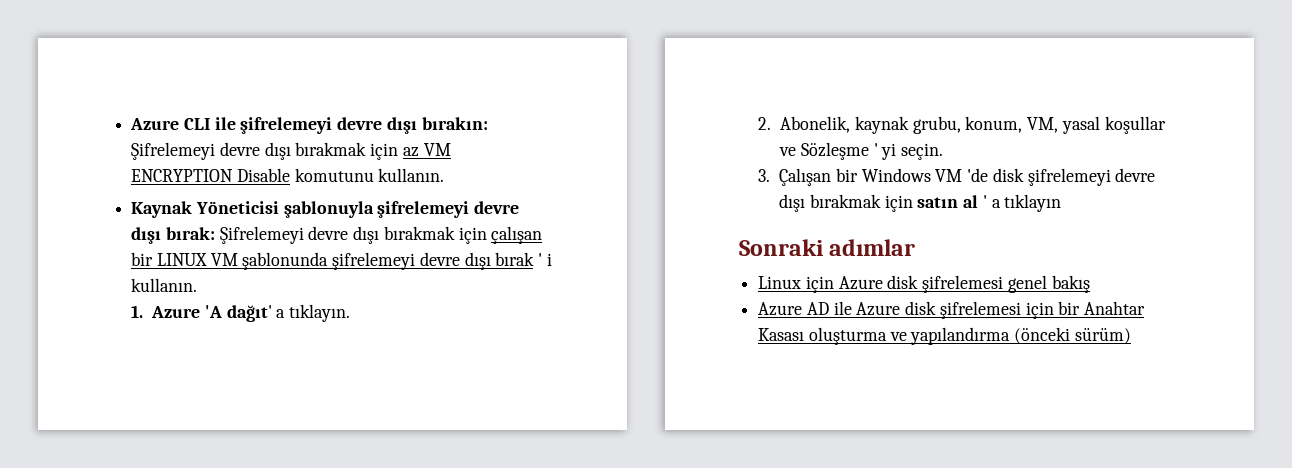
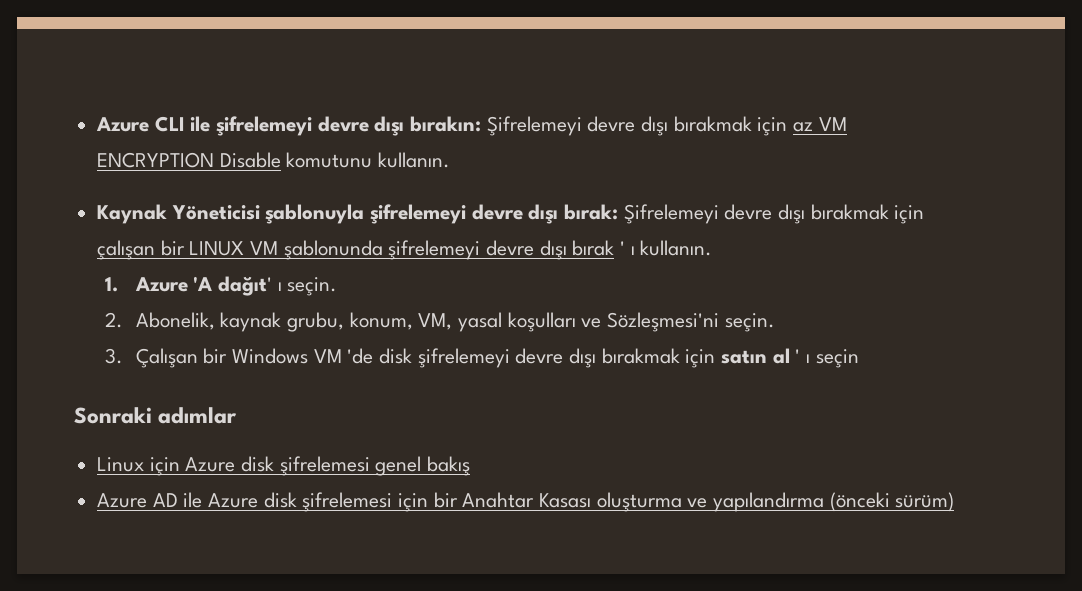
- Kaynak Yöneticisi şablonuyla şifrelemeyi devre dışı bırak: Şifrelemeyi devre dışı bırakmak için çalışan bir LINUX VM şablonunda şifrelemeyi devre dışı bırak ' i kullanın.
+ Kaynak Yöneticisi şablonuyla şifrelemeyi devre dışı bırak: Şifrelemeyi devre dışı bırakmak için çalışan bir LINUX VM şablonunda şifrelemeyi devre dışı bırak ' ı kullanın.
- 1. Azure 'A dağıt' a tıklayın.
+ 1. Azure 'A dağıt' ı seçin.
- 2. Abonelik, kaynak grubu, konum, VM, yasal koşullar ve Sözleşme ' yi seçin.
+ 2. Abonelik, kaynak grubu, konum, VM, yasal koşulları ve Sözleşmesi'ni seçin.
- 3. Çalışan bir Windows VM 'de disk şifrelemeyi devre dışı bırakmak için satın al ' a tıklayın
+ 3. Çalışan bir Windows VM 'de disk şifrelemeyi devre dışı bırakmak için satın al ' ı seçin

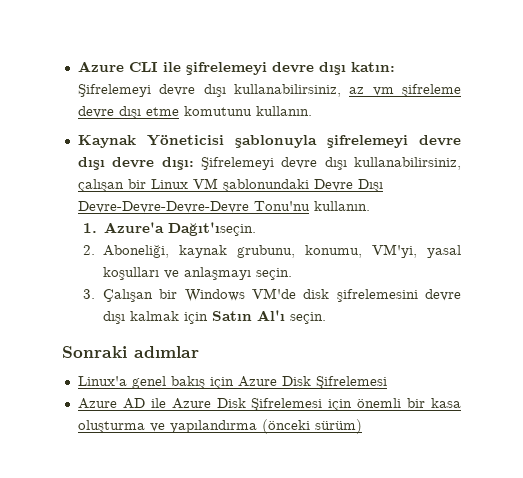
- Azure CLI ile şifrelemeyi devre dışı bırakın: Şifrelemeyi devre dışı bırakmak için az VM ENCRYPTION Disable komutunu kullanın.
+ Azure CLI ile şifrelemeyi devre dışı katın: Şifrelemeyi devre dışı kullanabilirsiniz, az vm şifreleme devre dışı etme komutunu kullanın.
- Kaynak Yöneticisi şablonuyla şifrelemeyi devre dışı bırak: Şifrelemeyi devre dışı bırakmak için çalışan bir LINUX VM şablonunda şifrelemeyi devre dışı bırak ' ı kullanın.
- 1. Azure 'A dağıt' ı seçin.
- 2. Abonelik, kaynak grubu, konum, VM, yasal koşulları ve Sözleşmesi'ni seçin.
+ Kaynak Yöneticisi şablonuyla şifrelemeyi devre dışı devre dışı: Şifrelemeyi devre dışı kullanabilirsiniz, çalışan bir Linux VM şablonundaki Devre Dışı Devre-Devre-Devre-Devre Tonu'nu kullanın.
+ 1. Azure'a Dağıt'ıseçin.
+ 2. Aboneliği, kaynak grubunu, konumu, VM'yi, yasal koşulları ve anlaşmayı seçin.
- 3. Çalışan bir Windows VM 'de disk şifrelemeyi devre dışı bırakmak için satın al ' ı seçin
+ 3. Çalışan bir Windows VM'de disk şifrelemesini devre dışı kalmak için Satın Al'ı seçin.
  Sonraki adımlar
- Linux için Azure disk şifrelemesi genel bakış
- Azure AD ile Azure disk şifrelemesi için bir Anahtar Kasası oluşturma ve yapılandırma (önceki sürüm)
+ Linux'a genel bakış için Azure Disk Şifrelemesi
+ Azure AD ile Azure Disk Şifrelemesi için önemli bir kasa oluşturma ve yapılandırma (önceki sürüm)

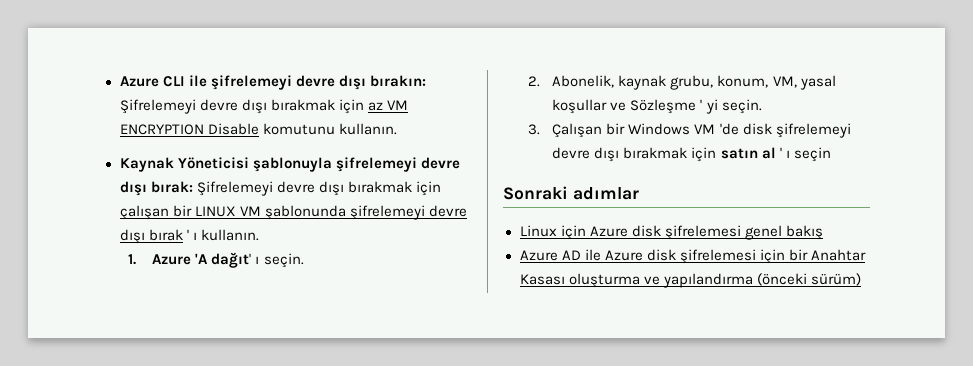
- Azure CLI ile şifrelemeyi devre dışı katın: Şifrelemeyi devre dışı kullanabilirsiniz, az vm şifreleme devre dışı etme komutunu kullanın.
+ Azure CLI ile şifrelemeyi devre dışı bırakın: Şifrelemeyi devre dışı bırakmak için az VM ENCRYPTION Disable komutunu kullanın.
- Kaynak Yöneticisi şablonuyla şifrelemeyi devre dışı devre dışı: Şifrelemeyi devre dışı kullanabilirsiniz, çalışan bir Linux VM şablonundaki Devre Dışı Devre-Devre-Devre-Devre Tonu'nu kullanın.
- 1. Azure'a Dağıt'ıseçin.
- 2. Aboneliği, kaynak grubunu, konumu, VM'yi, yasal koşulları ve anlaşmayı seçin.
+ Kaynak Yöneticisi şablonuyla şifrelemeyi devre dışı bırak: Şifrelemeyi devre dışı bırakmak için çalışan bir LINUX VM şablonunda şifrelemeyi devre dışı bırak ' ı kullanın.
+ 1. Azure 'A dağıt' ı seçin.
+ 2. Abonelik, kaynak grubu, konum, VM, yasal koşullar ve Sözleşme ' yi seçin.
- 3. Çalışan bir Windows VM'de disk şifrelemesini devre dışı kalmak için Satın Al'ı seçin.
+ 3. Çalışan bir Windows VM 'de disk şifrelemeyi devre dışı bırakmak için satın al ' ı seçin
  Sonraki adımlar
- Linux'a genel bakış için Azure Disk Şifrelemesi
- Azure AD ile Azure Disk Şifrelemesi için önemli bir kasa oluşturma ve yapılandırma (önceki sürüm)
+ Linux için Azure disk şifrelemesi genel bakış
+ Azure AD ile Azure disk şifrelemesi için bir Anahtar Kasası oluşturma ve yapılandırma (önceki sürüm)

